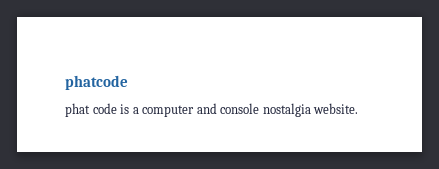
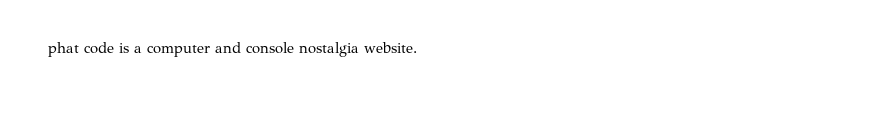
- phatcode

